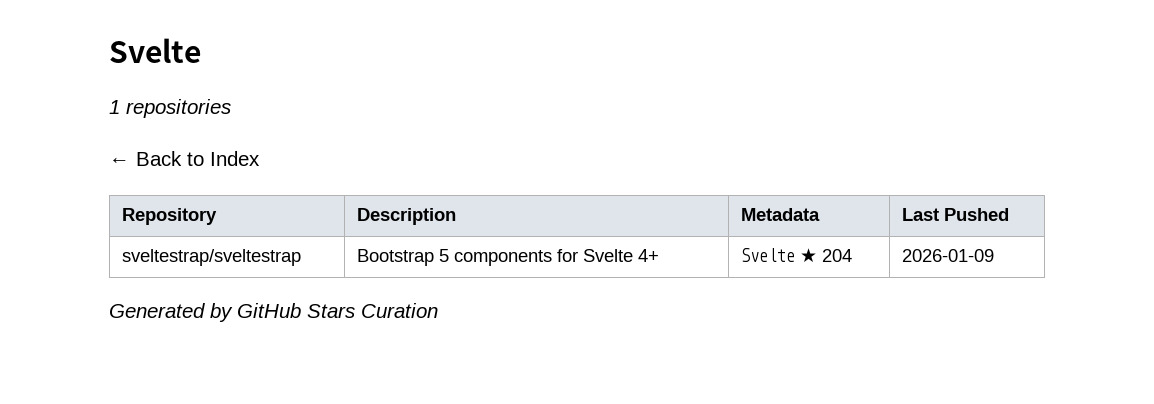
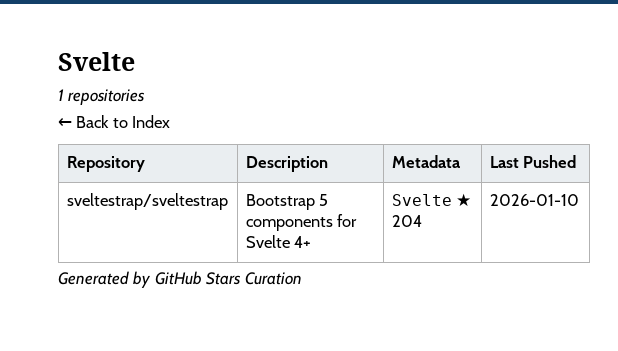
- sveltestrap/sveltestrap | Bootstrap 5 components for Svelte 4+ | Svelte ★ 204 | 2026-01-09
+ sveltestrap/sveltestrap | Bootstrap 5 components for Svelte 4+ | Svelte ★ 204 | 2026-01-10

